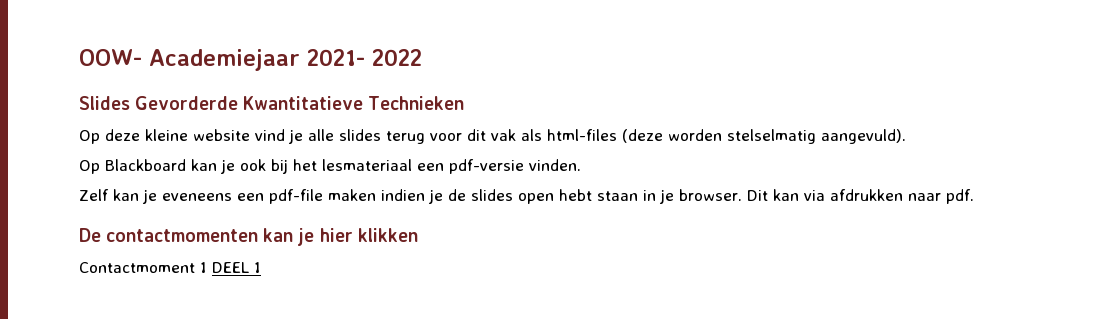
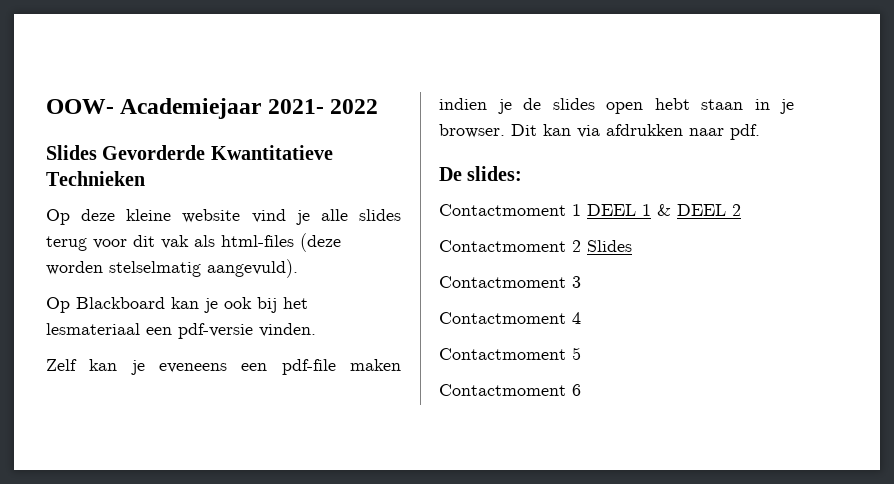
- De contactmomenten kan je hier klikken
+ De slides:
- Contactmoment 1 DEEL 1
+ Contactmoment 1 DEEL 1 & DEEL 2
+ Contactmoment 2 Slides
+ Contactmoment 3
+ Contactmoment 4
+ Contactmoment 5
+ Contactmoment 6

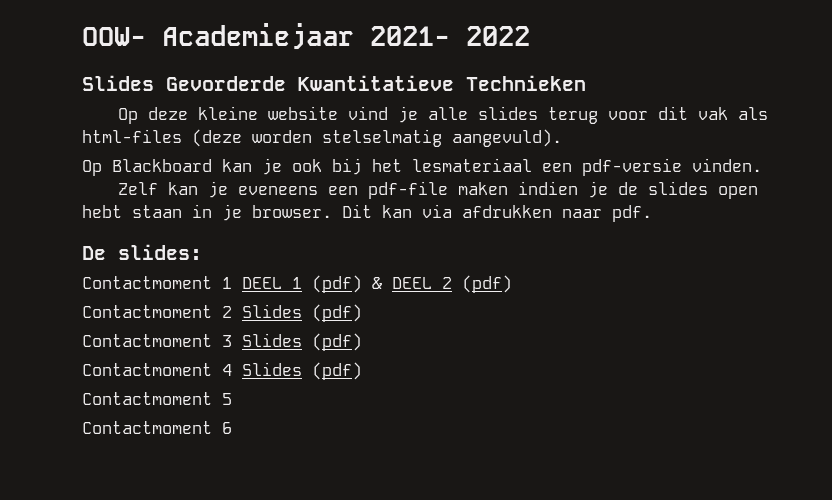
- Contactmoment 1 DEEL 1 & DEEL 2
+ Contactmoment 1 DEEL 1 (pdf) & DEEL 2 (pdf)
- Contactmoment 2 Slides
+ Contactmoment 2 Slides (pdf)
- Contactmoment 3
+ Contactmoment 3 Slides (pdf)
- Contactmoment 4
+ Contactmoment 4 Slides (pdf)

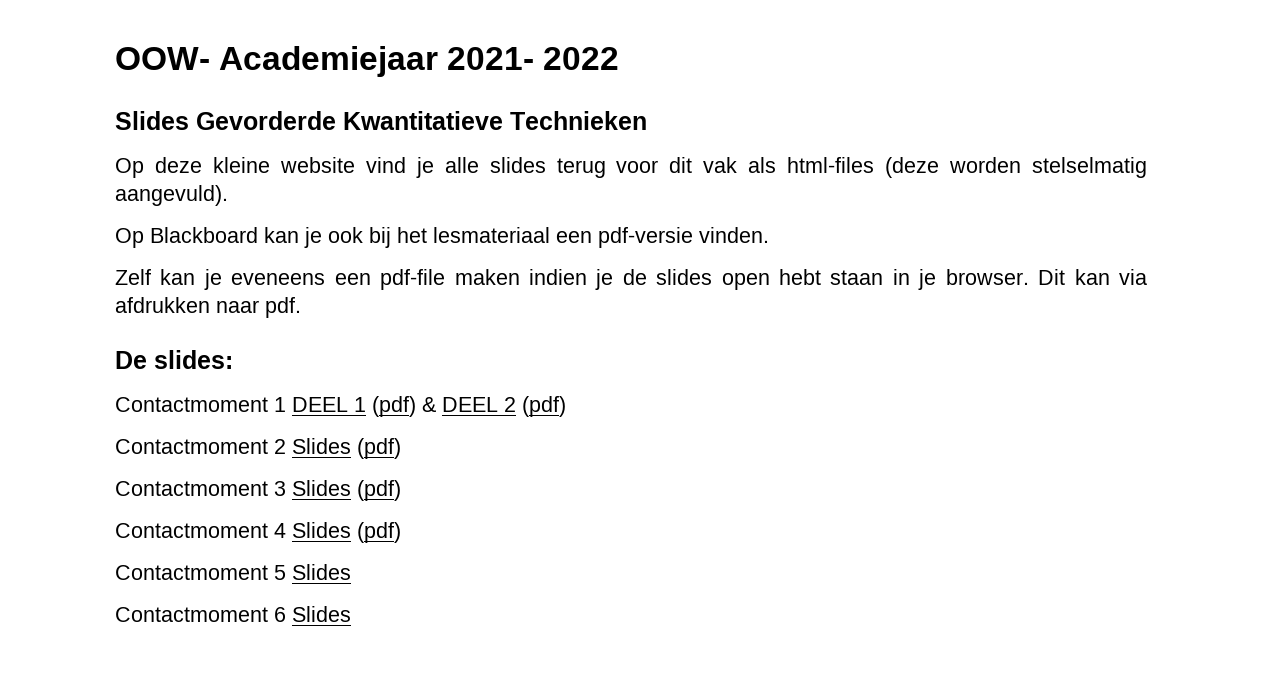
- Contactmoment 5
+ Contactmoment 5 Slides
- Contactmoment 6
+ Contactmoment 6 Slides

